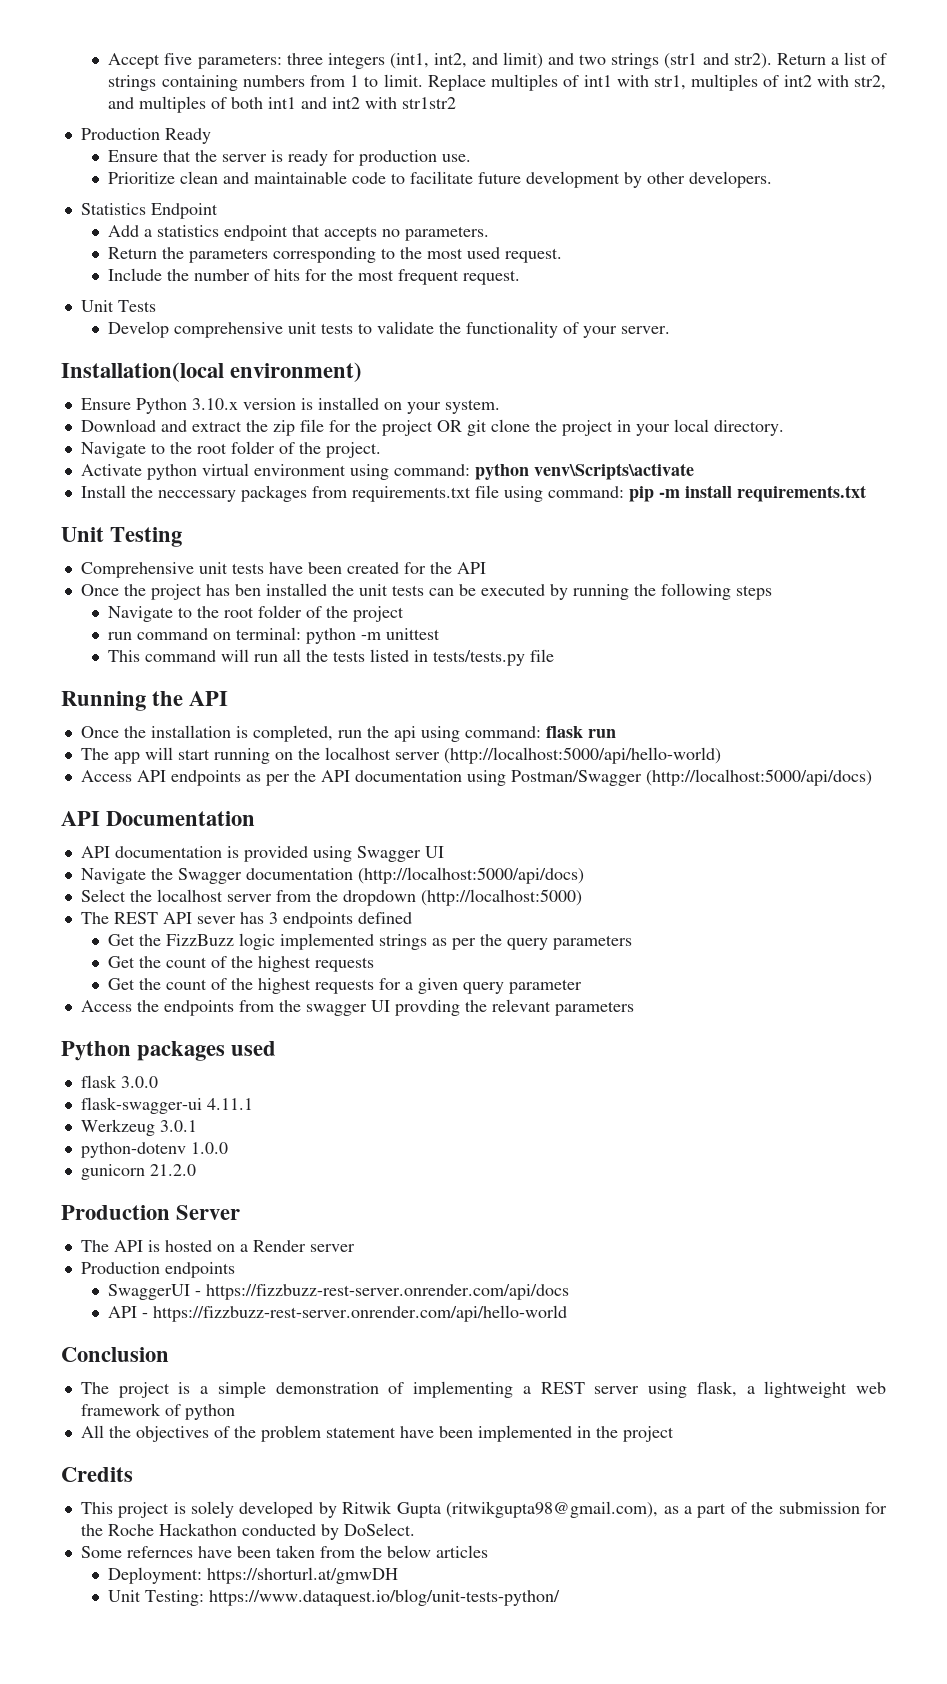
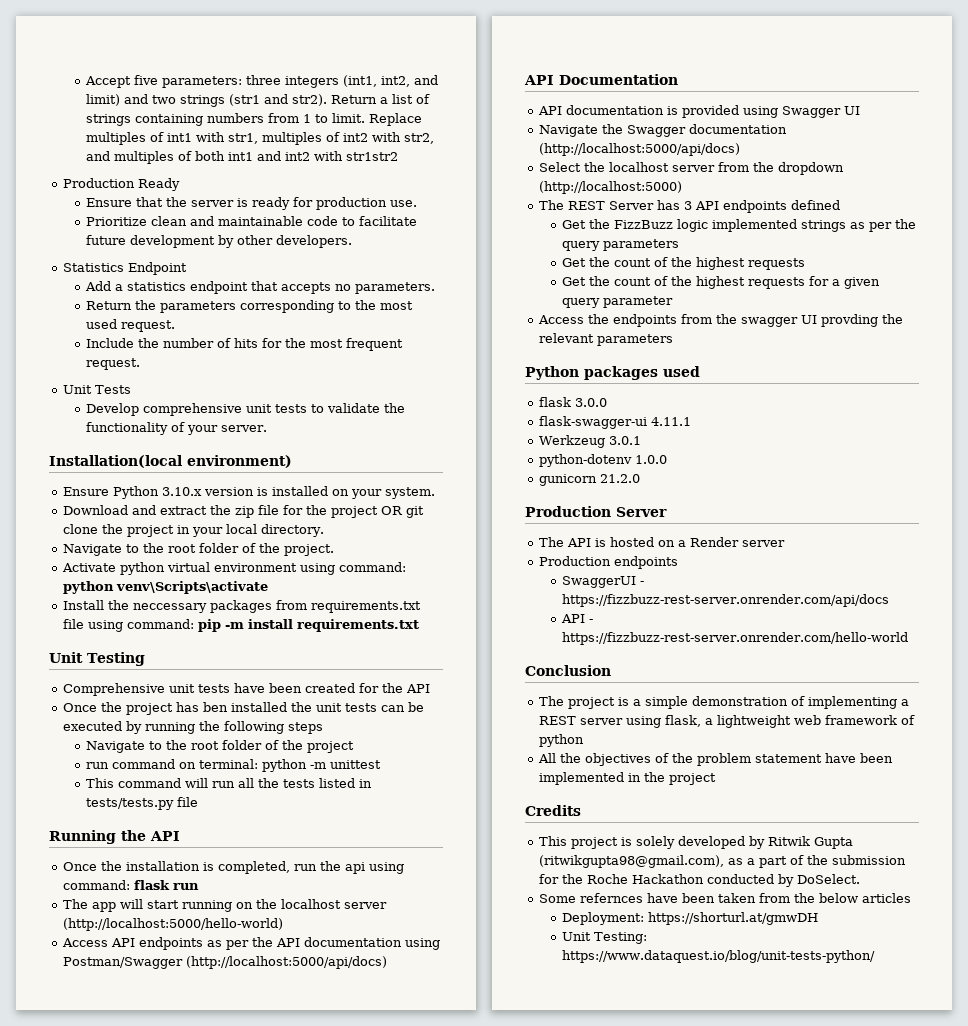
- The app will start running on the localhost server (http://localhost:5000/api/hello-world)
+ The app will start running on the localhost server (http://localhost:5000/hello-world)
- The REST API sever has 3 endpoints defined
+ The REST Server has 3 API endpoints defined
- API - https://fizzbuzz-rest-server.onrender.com/api/hello-world
+ API - https://fizzbuzz-rest-server.onrender.com/hello-world

